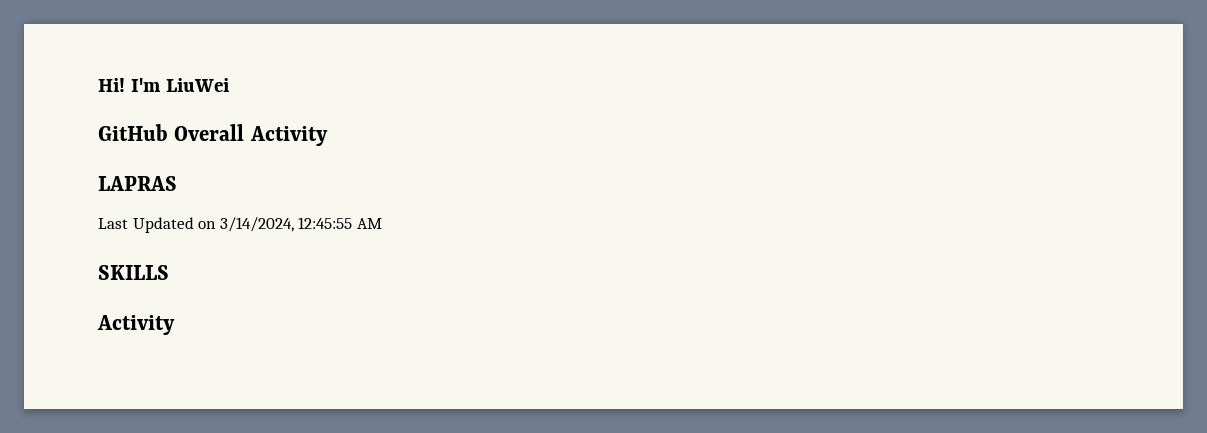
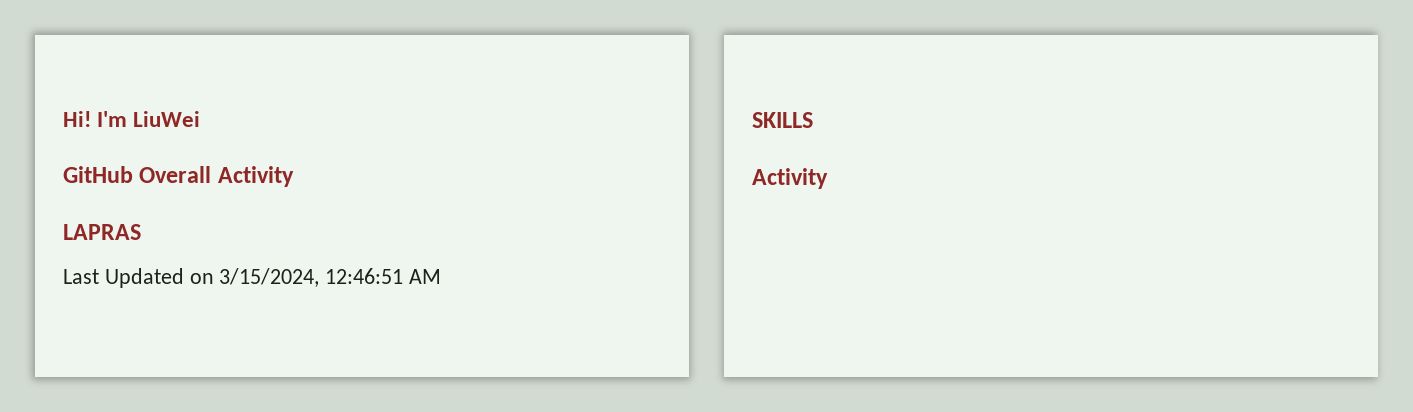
- Last Updated on 3/14/2024, 12:45:55 AM
+ Last Updated on 3/15/2024, 12:46:51 AM

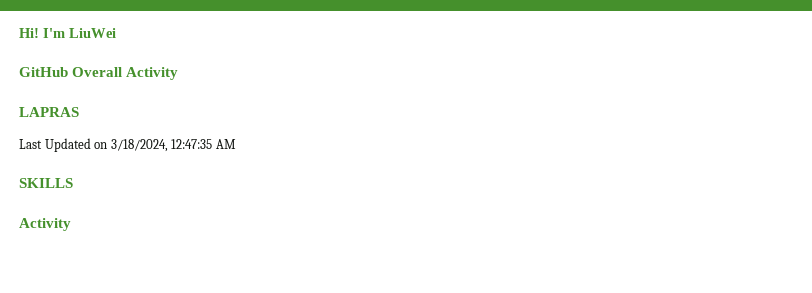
- Last Updated on 3/15/2024, 12:46:51 AM
+ Last Updated on 3/18/2024, 12:47:35 AM

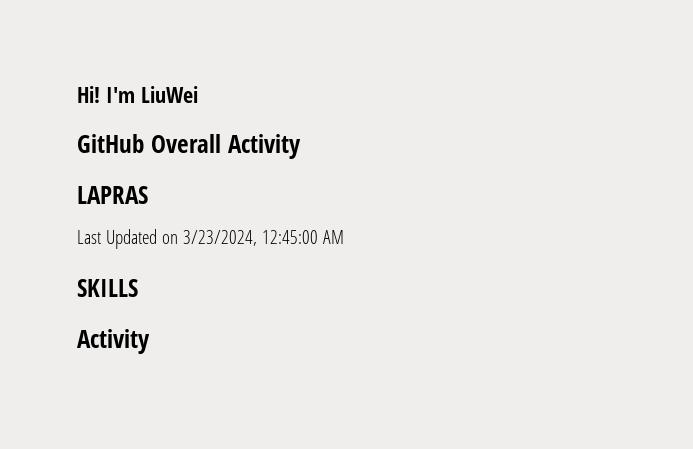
- Last Updated on 3/18/2024, 12:47:35 AM
+ Last Updated on 3/23/2024, 12:45:00 AM

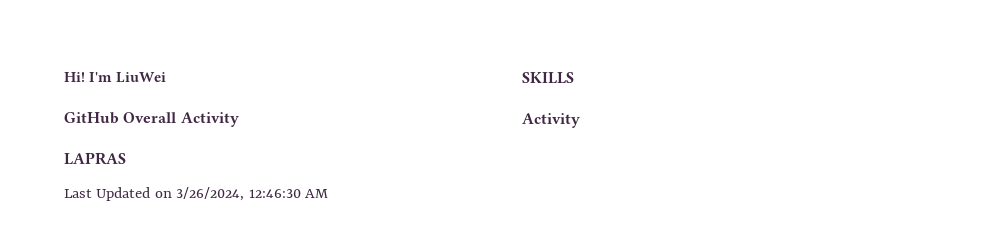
- Last Updated on 3/23/2024, 12:45:00 AM
+ Last Updated on 3/26/2024, 12:46:30 AM

